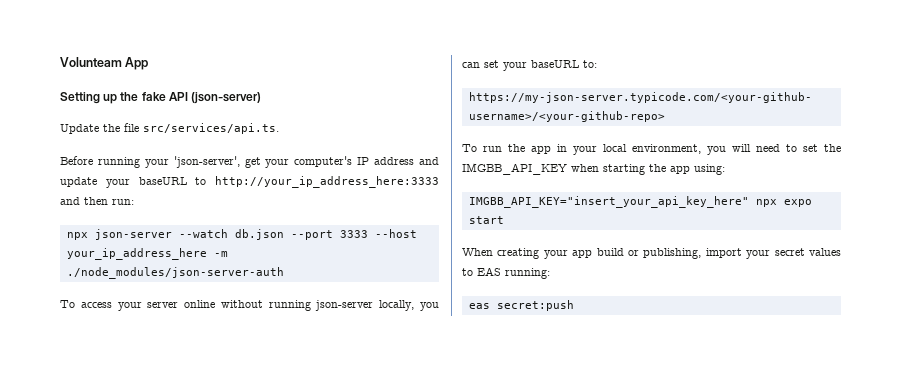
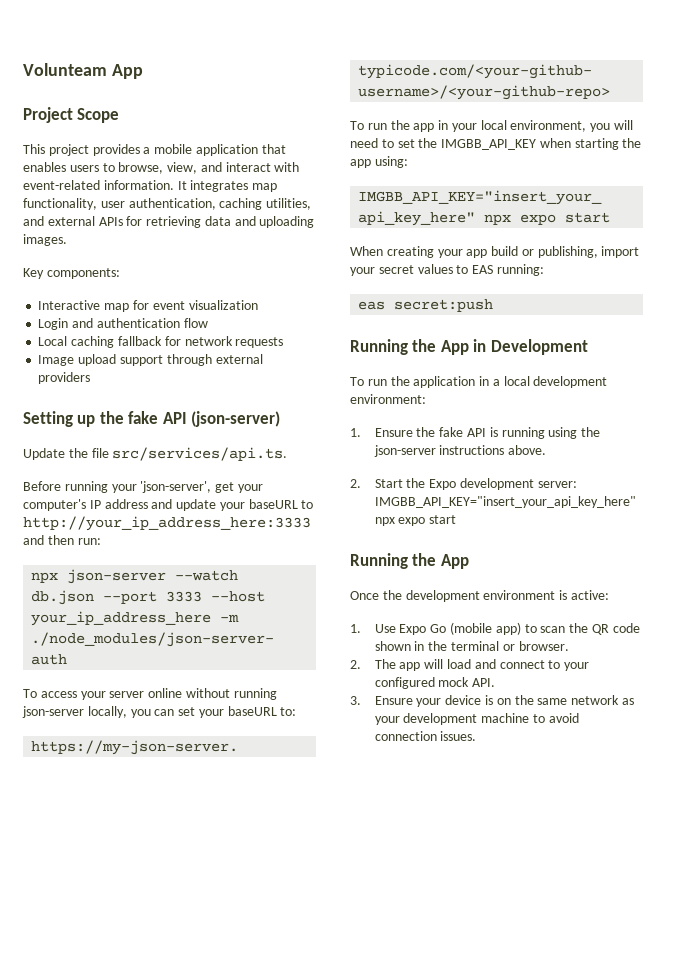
+ Project Scope
+ This project provides a mobile application that enables users to browse, view, and interact with event-related information. It integrates map functionality, user authentication, caching utilities, and external APIs for retrieving data and uploading images.
+ Key components:
+ Interactive map for event visualization
+ Login and authentication flow
+ Local caching fallback for network requests
+ Image upload support through external providers
+ Running the App in Development
+ To run the application in a local development environment:
+ 1. Ensure the fake API is running using the json-server instructions above.
+ 2. Start the Expo development server: IMGBB_API_KEY="insert_your_api_key_here" npx expo start
+ Running the App
+ Once the development environment is active:
+ 1. Use Expo Go (mobile app) to scan the QR code shown in the terminal or browser.
+ 2. The app will load and connect to your configured mock API.
+ 3. Ensure your device is on the same network as your development machine to avoid connection issues.

